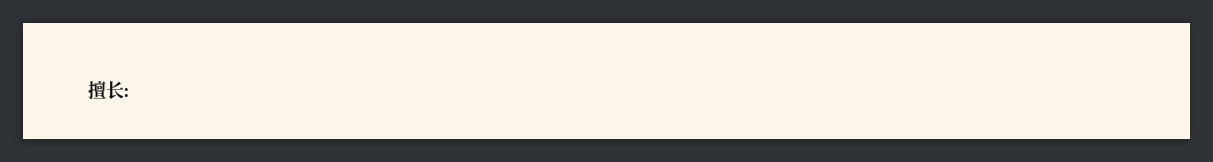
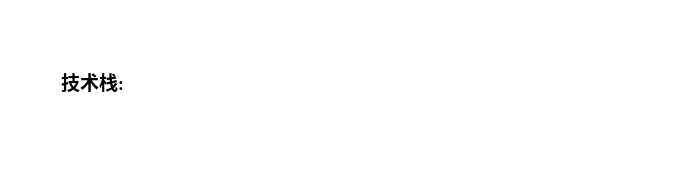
- 擅长:
+ 技术栈:

